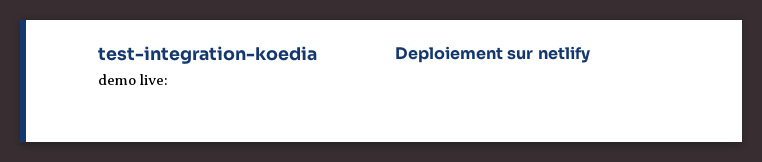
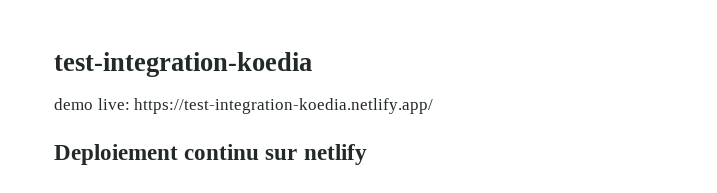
- demo live:
+ demo live: https://test-integration-koedia.netlify.app/
- Deploiement sur netlify
+ Deploiement continu sur netlify

